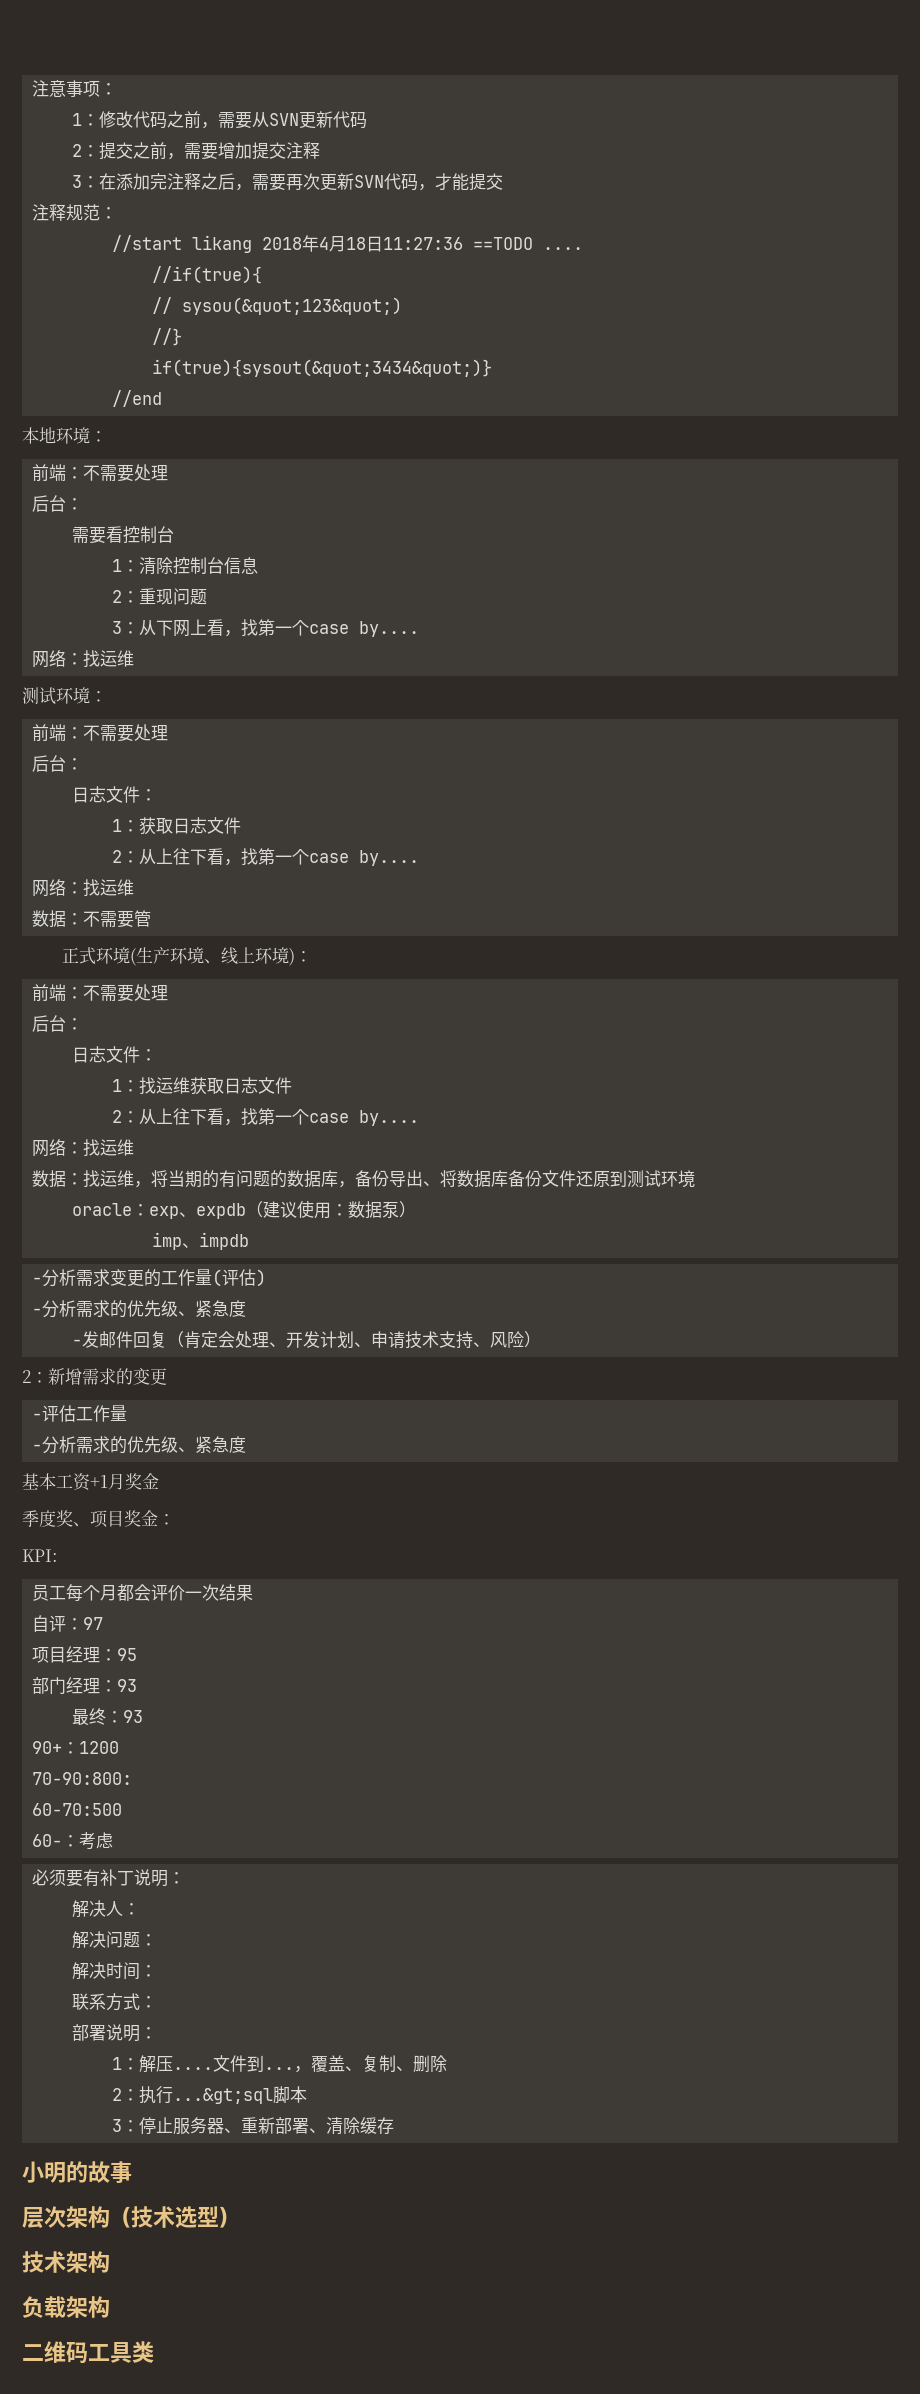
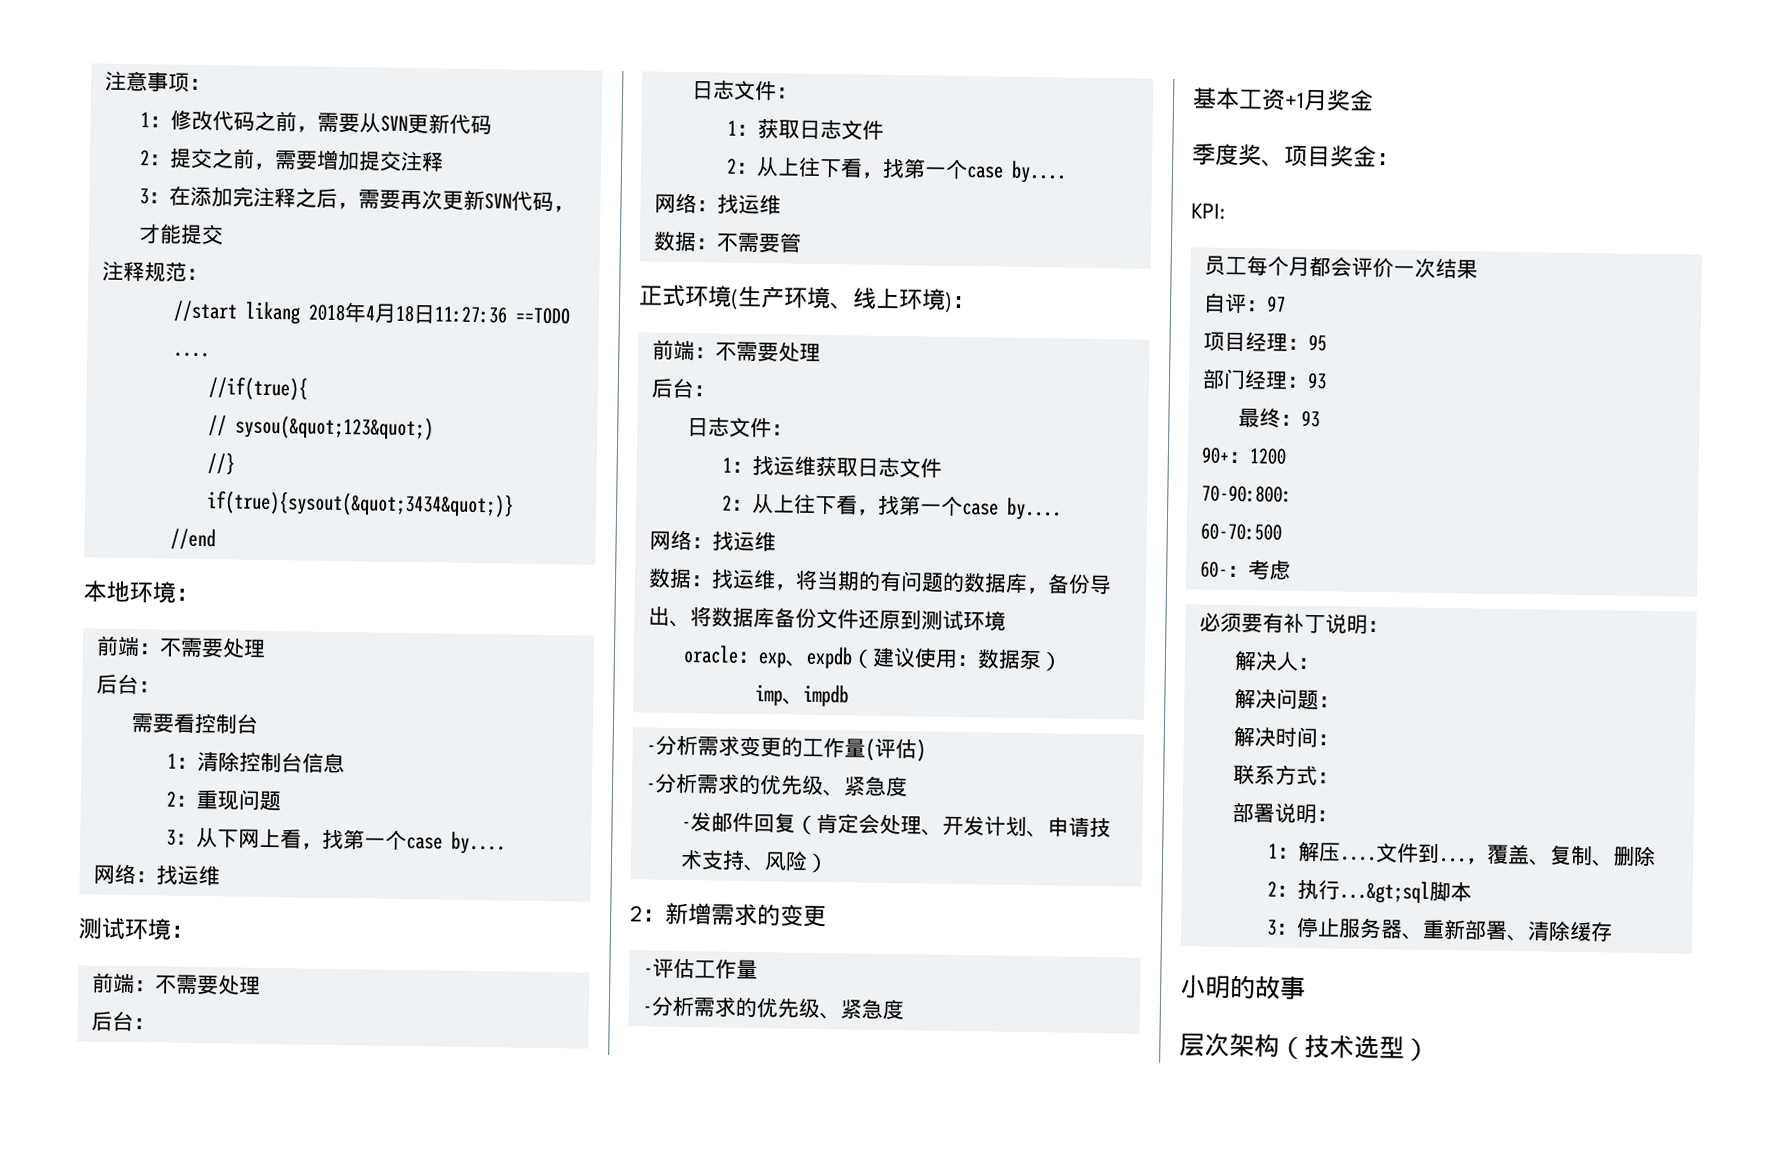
- 技术架构
- 负载架构
- 二维码工具类

